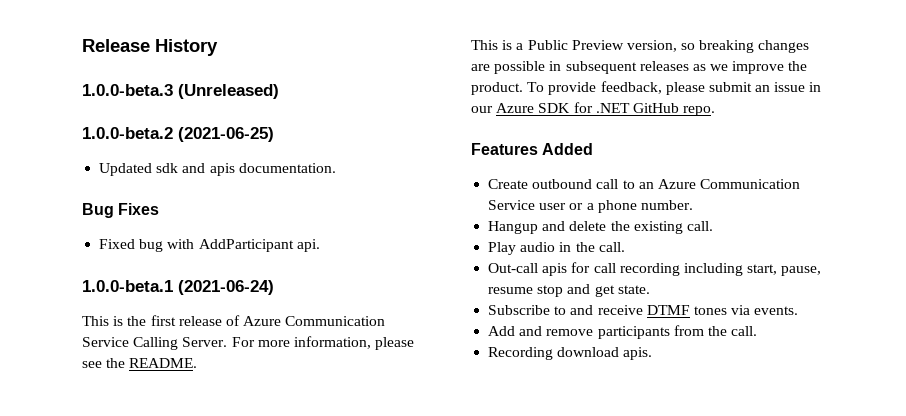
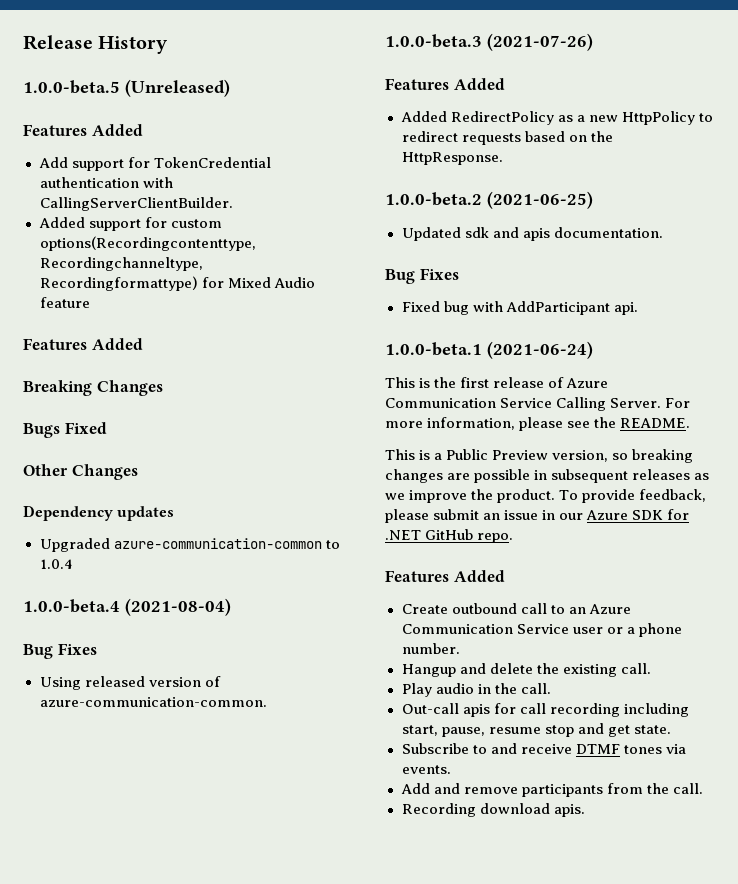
- 1.0.0-beta.3 (Unreleased)
+ 1.0.0-beta.5 (Unreleased)
+ Features Added
+ Add support for TokenCredential authentication with CallingServerClientBuilder.
+ Added support for custom options(Recordingcontenttype, Recordingchanneltype, Recordingformattype) for Mixed Audio feature
+ Features Added
+ Breaking Changes
+ Bugs Fixed
+ Other Changes
+ Dependency updates
+ Upgraded azure-communication-common to 1.0.4
+ 1.0.0-beta.4 (2021-08-04)
+ Bug Fixes
+ Using released version of azure-communication-common.
+ 1.0.0-beta.3 (2021-07-26)
+ Features Added
+ Added RedirectPolicy as a new HttpPolicy to redirect requests based on the HttpResponse.

